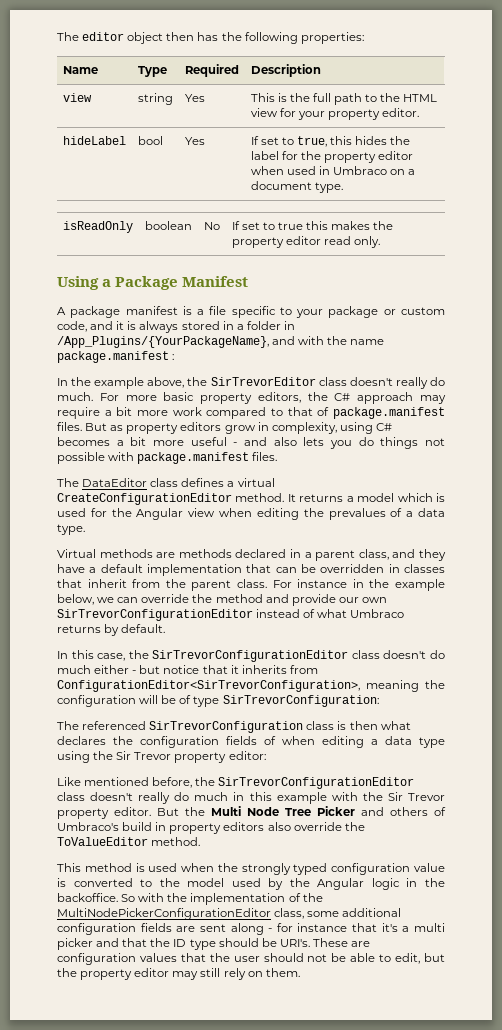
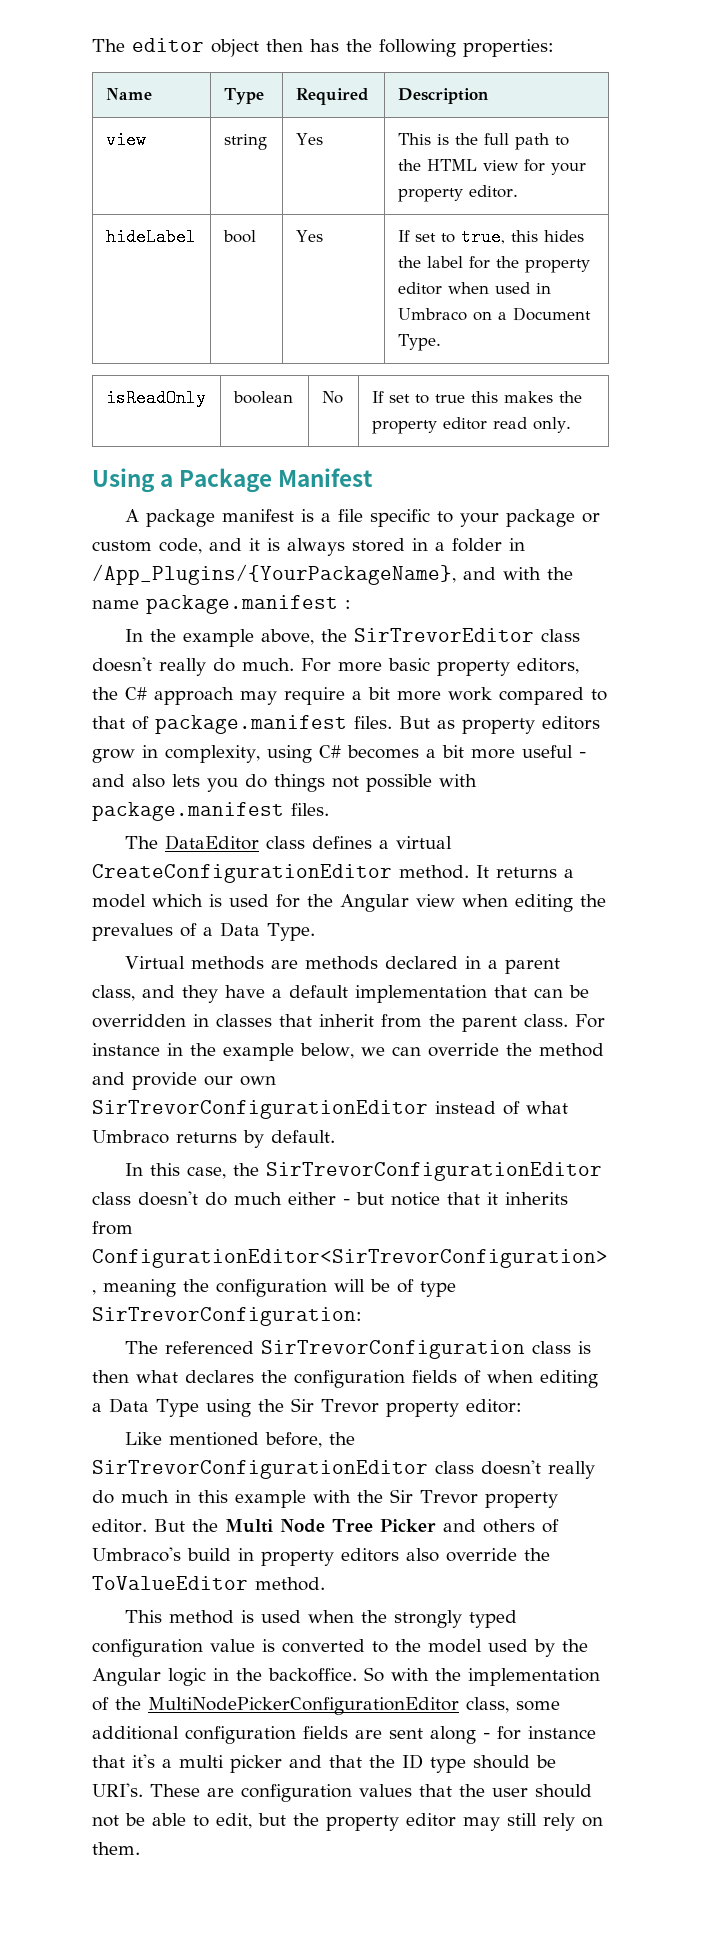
- hideLabel | bool | Yes | If set to true, this hides the label for the property editor when used in Umbraco on a document type.
+ hideLabel | bool | Yes | If set to true, this hides the label for the property editor when used in Umbraco on a Document Type.
- It returns a model which is used for the Angular view when editing the prevalues of a data type.
+ It returns a model which is used for the Angular view when editing the prevalues of a Data Type.
- The referenced SirTrevorConfiguration class is then what declares the configuration fields of when editing a data type using the Sir Trevor property editor:
+ The referenced SirTrevorConfiguration class is then what declares the configuration fields of when editing a Data Type using the Sir Trevor property editor:

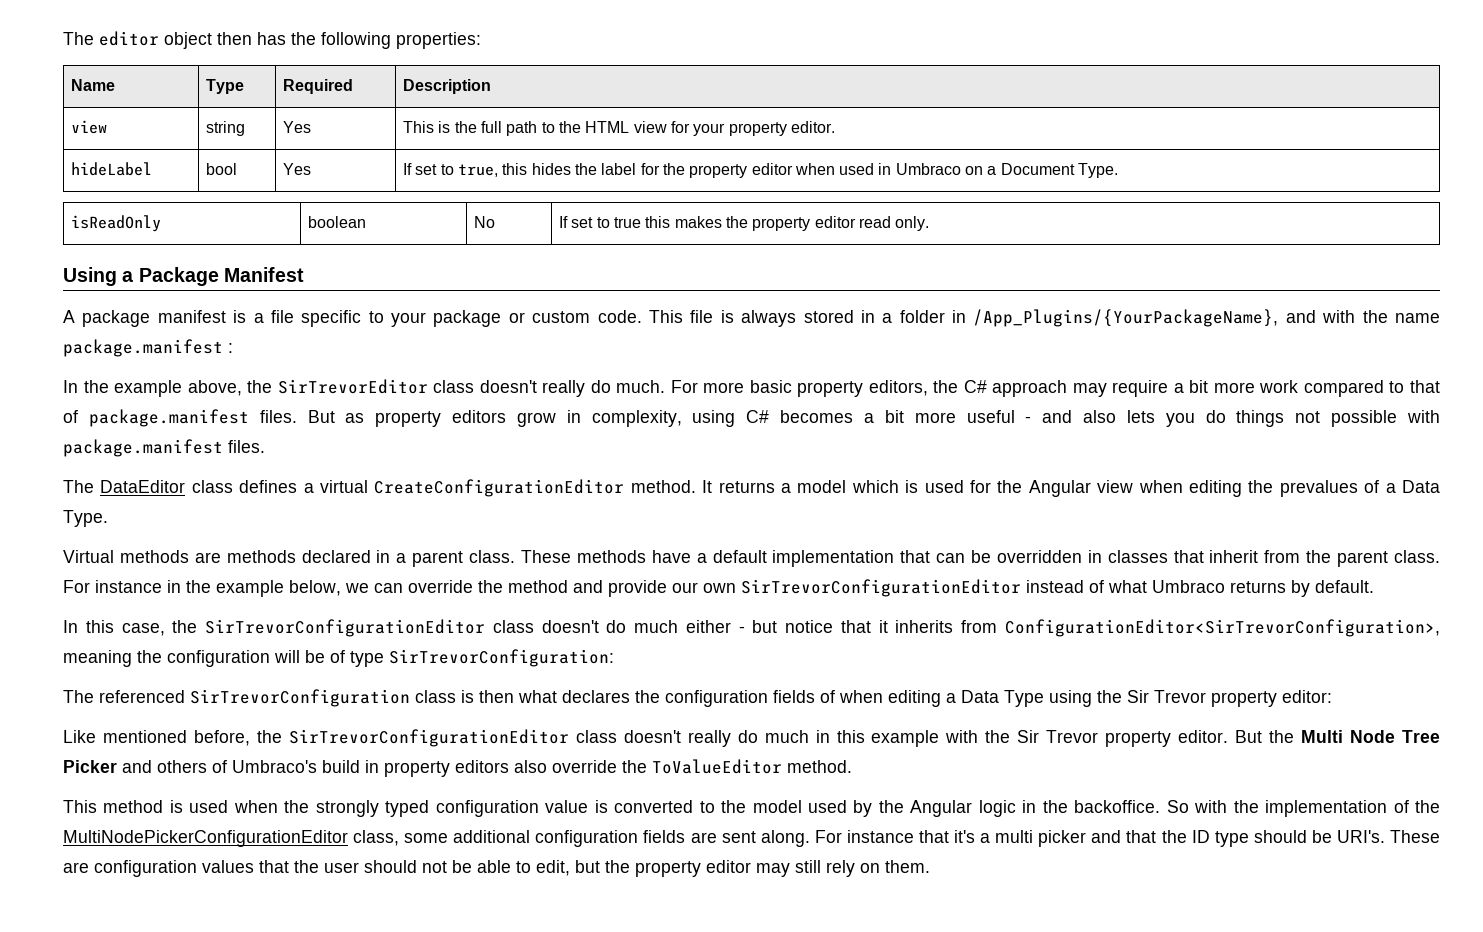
- A package manifest is a file specific to your package or custom code, and it is always stored in a folder in /App_Plugins/{YourPackageName}, and with the name package.manifest :
+ A package manifest is a file specific to your package or custom code. This file is always stored in a folder in /App_Plugins/{YourPackageName}, and with the name package.manifest :
- Virtual methods are methods declared in a parent class, and they have a default implementation that can be overridden in classes that inherit from the parent class.
+ Virtual methods are methods declared in a parent class. These methods have a default implementation that can be overridden in classes that inherit from the parent class.
- So with the implementation of the MultiNodePickerConfigurationEditor class, some additional configuration fields are sent along - for instance that it's a multi picker and that the ID type should be URI's.
+ So with the implementation of the MultiNodePickerConfigurationEditor class, some additional configuration fields are sent along. For instance that it's a multi picker and that the ID type should be URI's.

